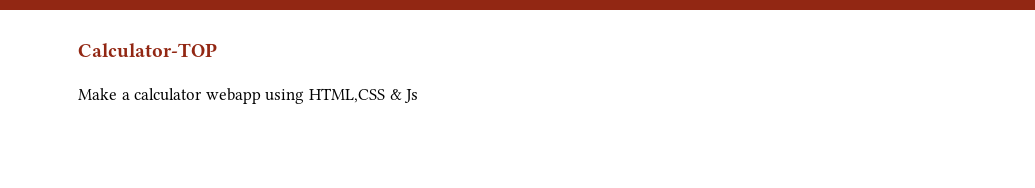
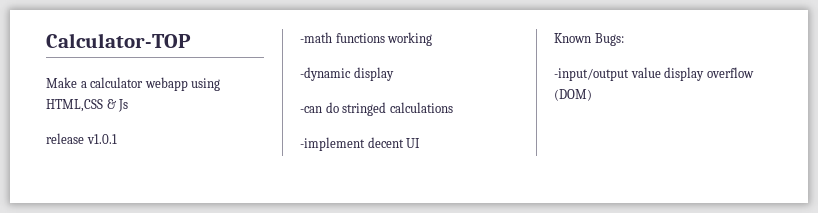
+ release v1.0.1
+ -math functions working
+ -dynamic display
+ -can do stringed calculations
+ -implement decent UI
+ Known Bugs:
+ -input/output value display overflow (DOM)

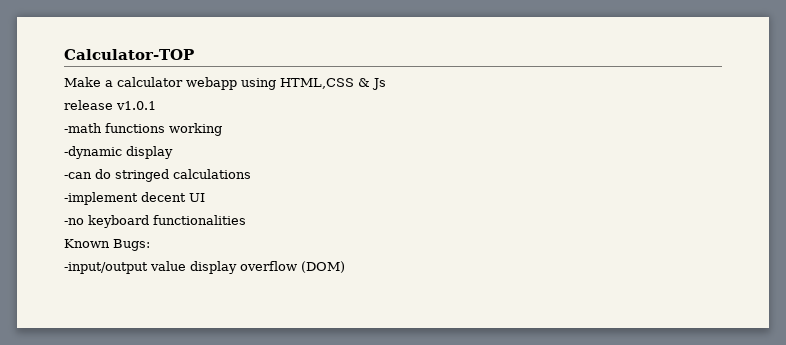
+ -no keyboard functionalities

